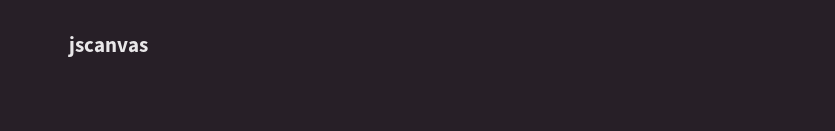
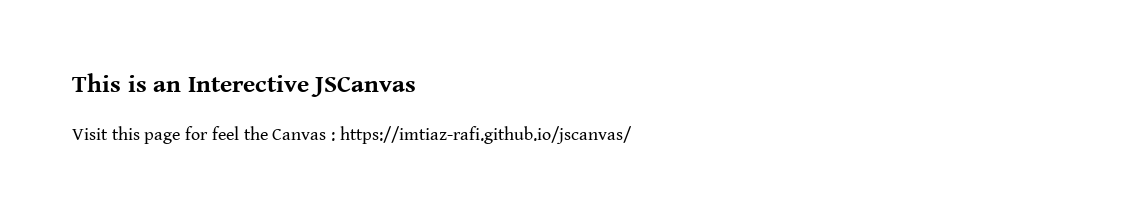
- jscanvas
+ This is an Interective JSCanvas
+ Visit this page for feel the Canvas : https://imtiaz-rafi.github.io/jscanvas/

